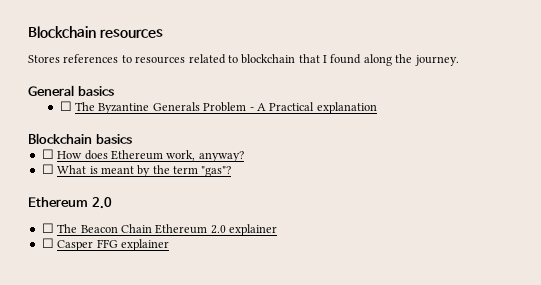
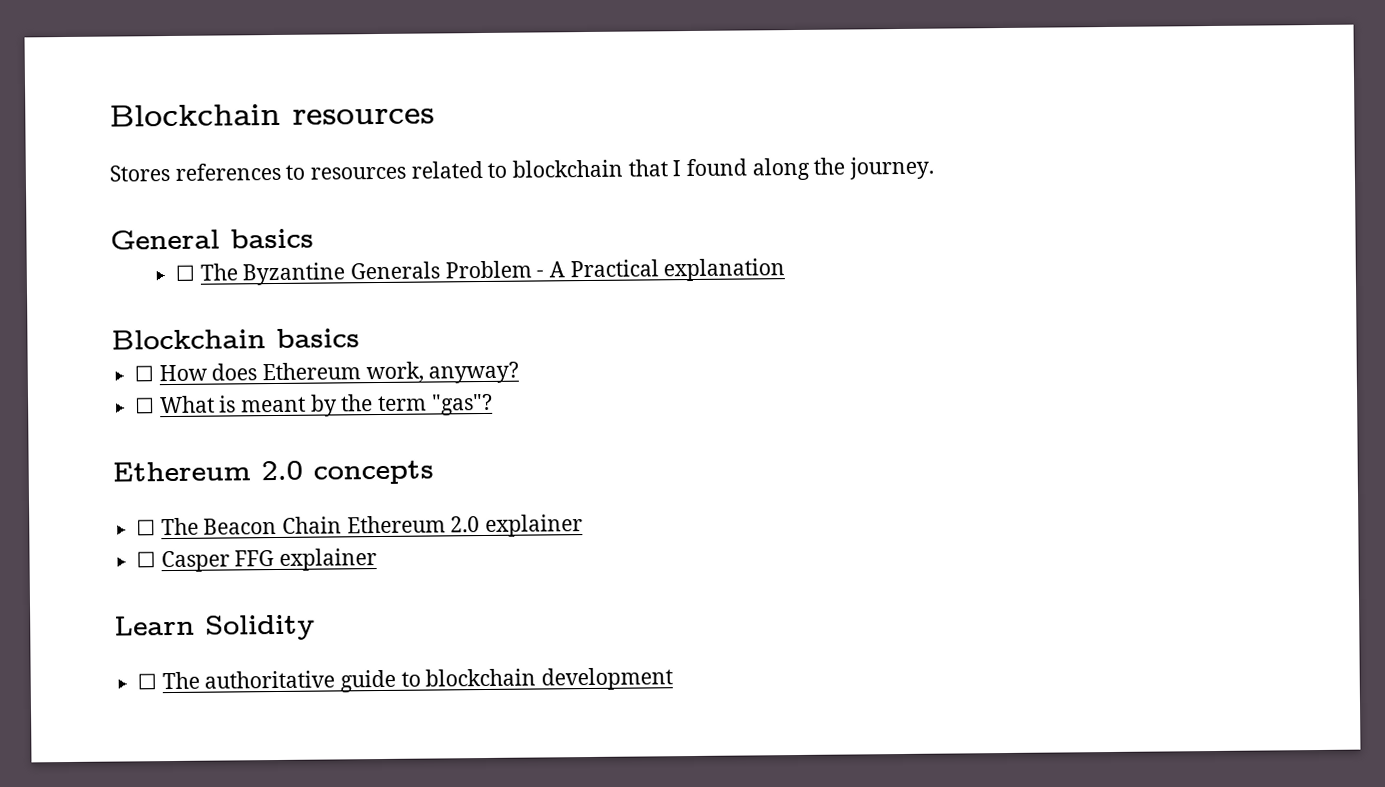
  ☐ What is meant by the term "gas"?
- Ethereum 2.0
+ Ethereum 2.0 concepts
+ Learn Solidity
+ ☐ The authoritative guide to blockchain development

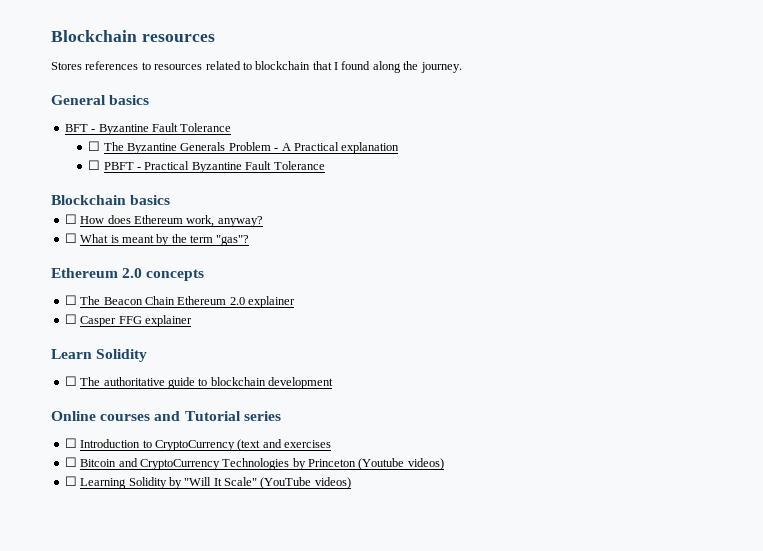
+ BFT - Byzantine Fault Tolerance
+ ☐ PBFT - Practical Byzantine Fault Tolerance
+ Online courses and Tutorial series
+ ☐ Introduction to CryptoCurrency (text and exercises
+ ☐ Bitcoin and CryptoCurrency Technologies by Princeton (Youtube videos)
+ ☐ Learning Solidity by "Will It Scale" (YouTube videos)

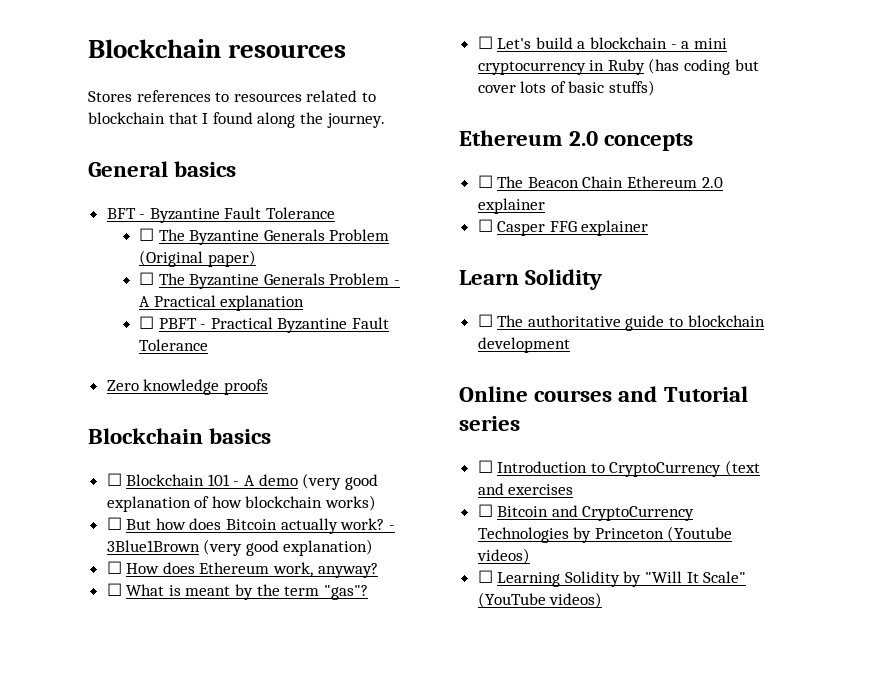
+ ☐ The Byzantine Generals Problem (Original paper)
+ Zero knowledge proofs
+ ☐ Blockchain 101 - A demo (very good explanation of how blockchain works)
+ ☐ But how does Bitcoin actually work? - 3Blue1Brown (very good explanation)
+ ☐ Let's build a blockchain - a mini cryptocurrency in Ruby (has coding but cover lots of basic stuffs)

